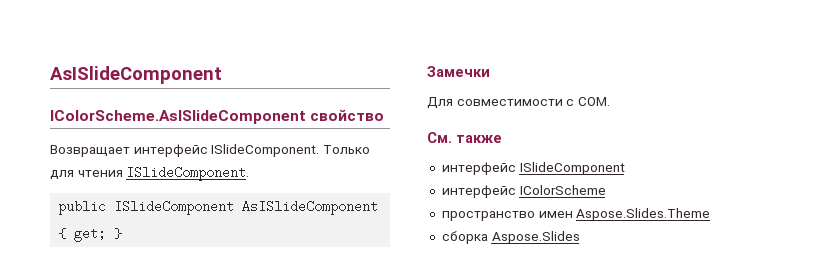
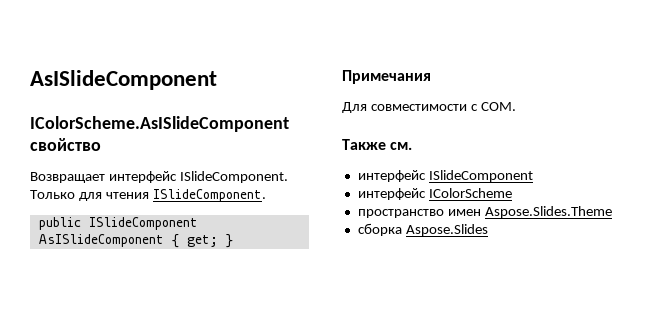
- Замечки
+ Примечания
- См. также
+ Также см.

